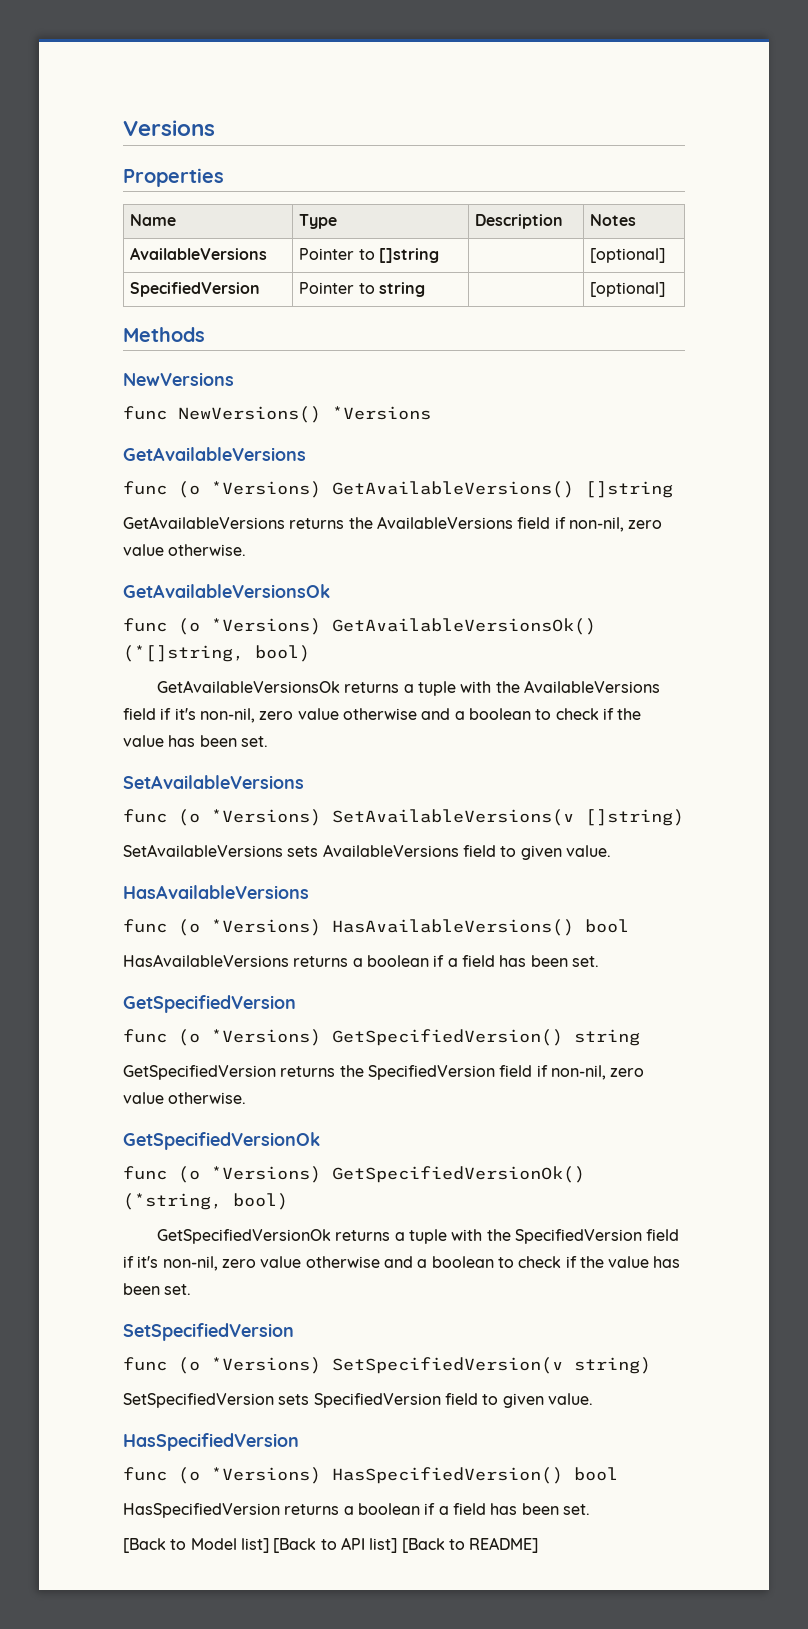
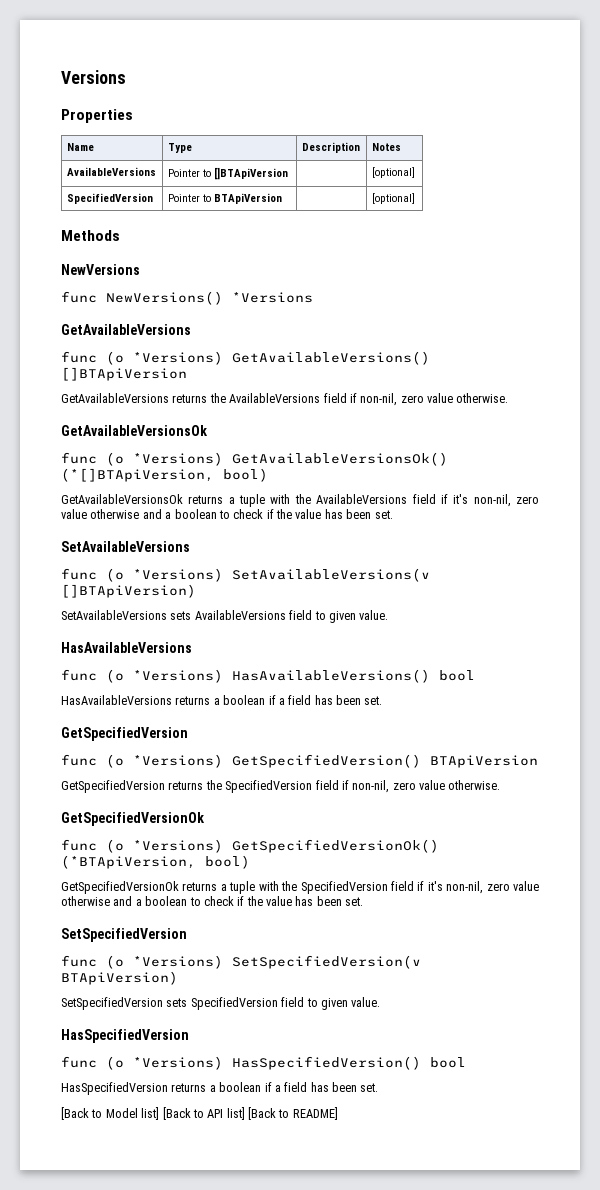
- AvailableVersions | Pointer to []string | | [optional]
+ AvailableVersions | Pointer to []BTApiVersion | | [optional]
- SpecifiedVersion | Pointer to string | | [optional]
+ SpecifiedVersion | Pointer to BTApiVersion | | [optional]
- func (o *Versions) GetAvailableVersions() []string
+ func (o *Versions) GetAvailableVersions() []BTApiVersion
- func (o *Versions) GetAvailableVersionsOk() (*[]string, bool)
+ func (o *Versions) GetAvailableVersionsOk() (*[]BTApiVersion, bool)
- func (o *Versions) SetAvailableVersions(v []string)
+ func (o *Versions) SetAvailableVersions(v []BTApiVersion)
- func (o *Versions) GetSpecifiedVersion() string
+ func (o *Versions) GetSpecifiedVersion() BTApiVersion
- func (o *Versions) GetSpecifiedVersionOk() (*string, bool)
+ func (o *Versions) GetSpecifiedVersionOk() (*BTApiVersion, bool)
- func (o *Versions) SetSpecifiedVersion(v string)
+ func (o *Versions) SetSpecifiedVersion(v BTApiVersion)

